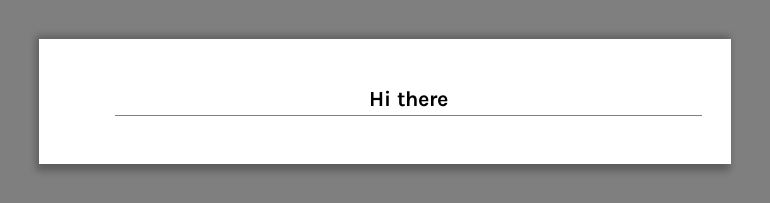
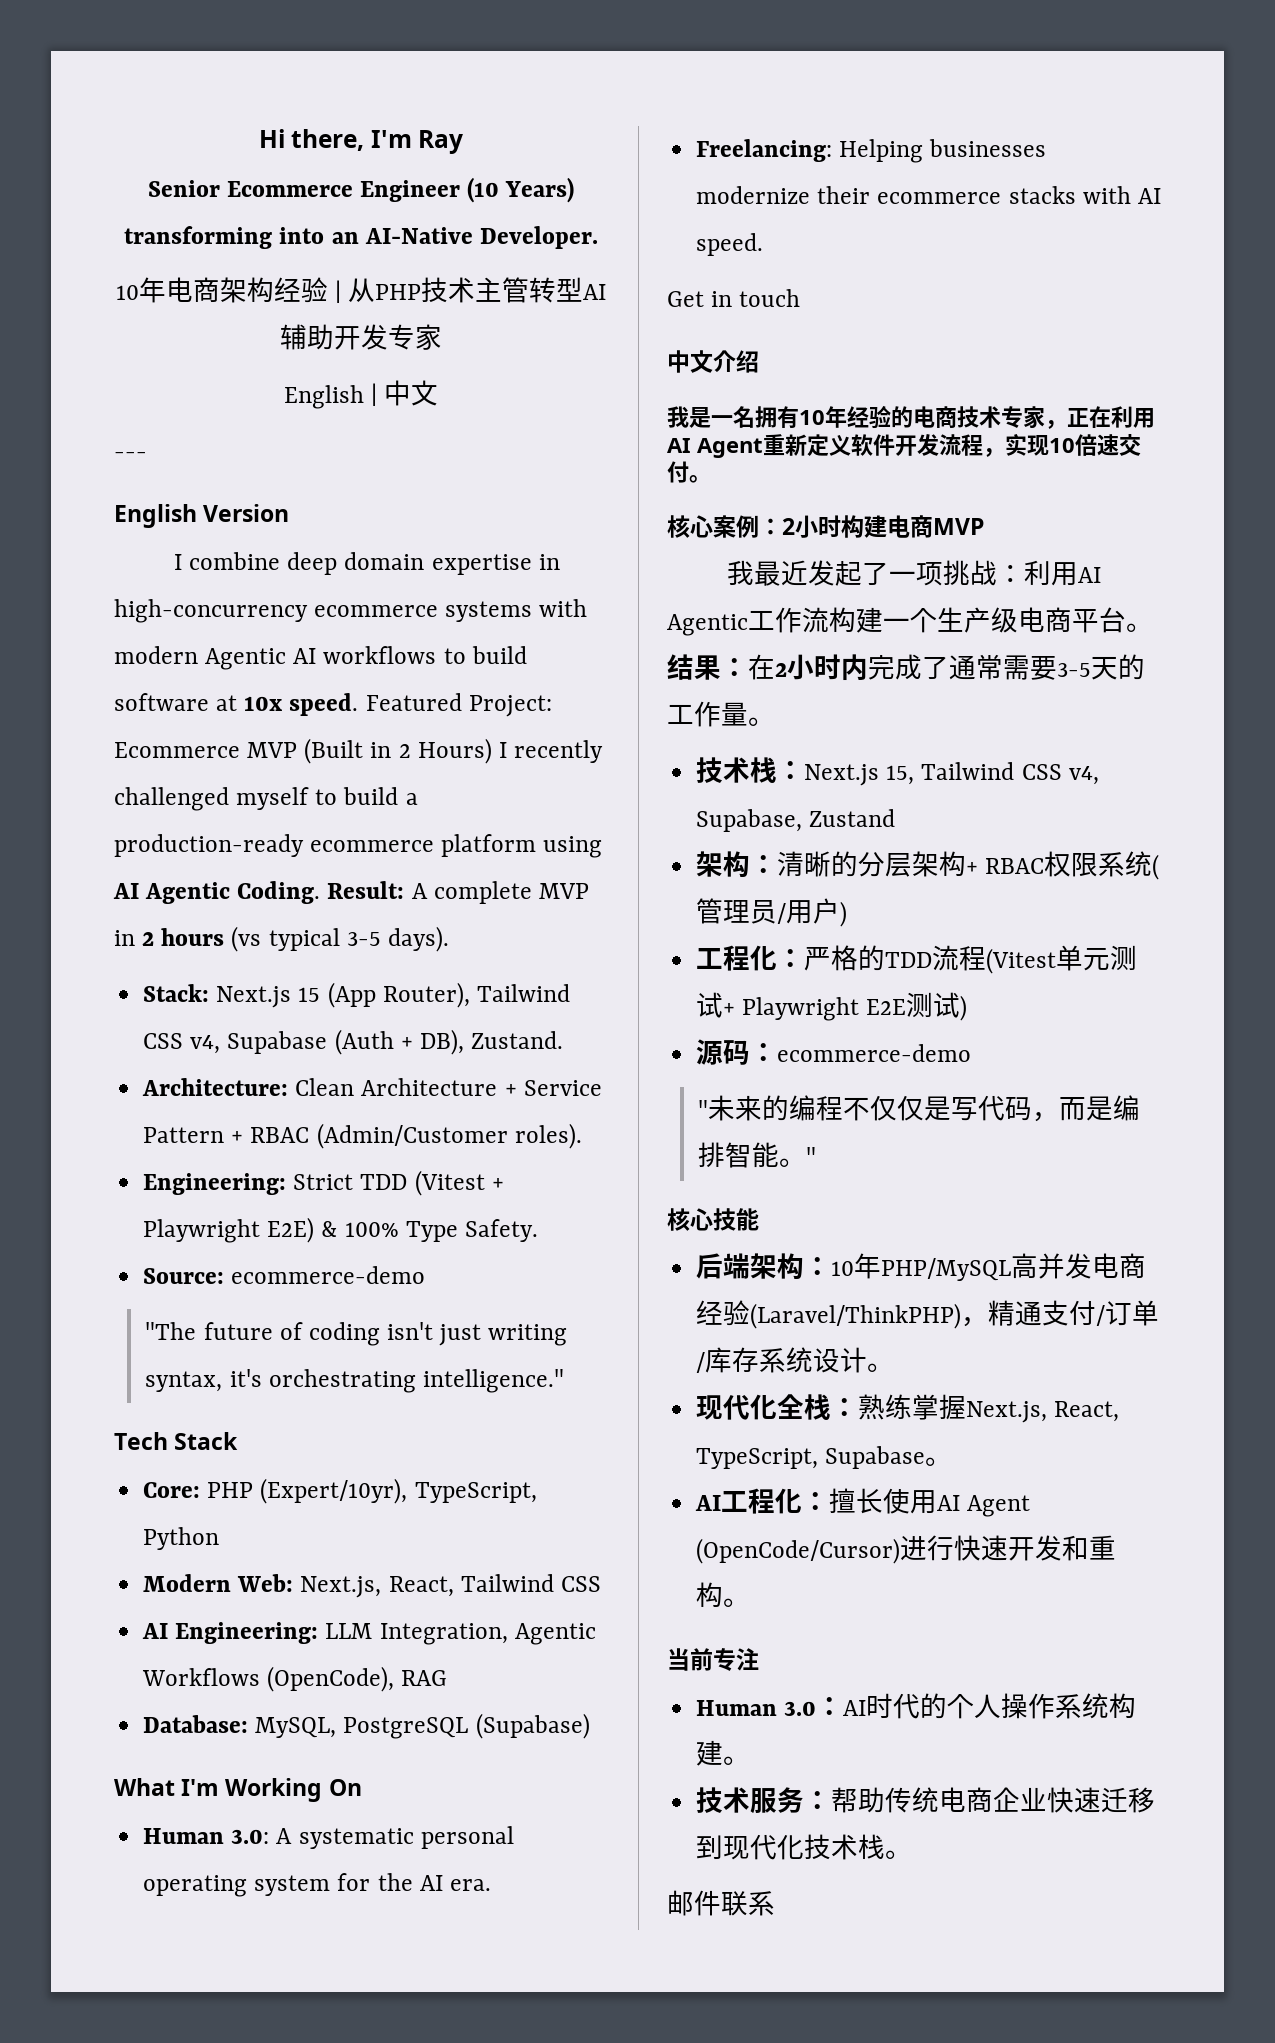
- Hi there
+ Hi there, I'm Ray
+ Senior Ecommerce Engineer (10 Years) transforming into an AI-Native Developer.
+ 10年电商架构经验 | 从PHP技术主管转型AI辅助开发专家
+ English | 中文
+ ---
+ English Version
+ I combine deep domain expertise in high-concurrency ecommerce systems with modern Agentic AI workflows to build software at 10x speed. Featured Project: Ecommerce MVP (Built in 2 Hours) I recently challenged myself to build a production-ready ecommerce platform using AI Agentic Coding. Result: A complete MVP in 2 hours (vs typical 3-5 days).
+ Stack: Next.js 15 (App Router), Tailwind CSS v4, Supabase (Auth + DB), Zustand.
+ Architecture: Clean Architecture + Service Pattern + RBAC (Admin/Customer roles).
+ Engineering: Strict TDD (Vitest + Playwright E2E) & 100% Type Safety.
+ Source: ecommerce-demo
+ "The future of coding isn't just writing syntax, it's orchestrating intelligence."
+ Tech Stack
+ Core: PHP (Expert/10yr), TypeScript, Python
+ Modern Web: Next.js, React, Tailwind CSS
+ AI Engineering: LLM Integration, Agentic Workflows (OpenCode), RAG
+ Database: MySQL, PostgreSQL (Supabase)
+ What I'm Working On
+ Human 3.0: A systematic personal operating system for the AI era.
+ Freelancing: Helping businesses modernize their ecommerce stacks with AI speed.
+ Get in touch
+ 中文介绍
+ 我是一名拥有10年经验的电商技术专家，正在利用AI Agent重新定义软件开发流程，实现10倍速交付。
+ 核心案例：2小时构建电商MVP
+ 我最近发起了一项挑战：利用AI Agentic工作流构建一个生产级电商平台。结果：在2小时内完成了通常需要3-5天的工作量。
+ 技术栈：Next.js 15, Tailwind CSS v4, Supabase, Zustand
+ 架构：清晰的分层架构+ RBAC权限系统(管理员/用户)
+ 工程化：严格的TDD流程(Vitest单元测试+ Playwright E2E测试)
+ 源码：ecommerce-demo
+ "未来的编程不仅仅是写代码，而是编排智能。"
+ 核心技能
+ 后端架构：10年PHP/MySQL高并发电商经验(Laravel/ThinkPHP)，精通支付/订单/库存系统设计。
+ 现代化全栈：熟练掌握Next.js, React, TypeScript, Supabase。
+ AI工程化：擅长使用AI Agent (OpenCode/Cursor)进行快速开发和重构。
+ 当前专注
+ Human 3.0：AI时代的个人操作系统构建。
+ 技术服务：帮助传统电商企业快速迁移到现代化技术栈。
+ 邮件联系

